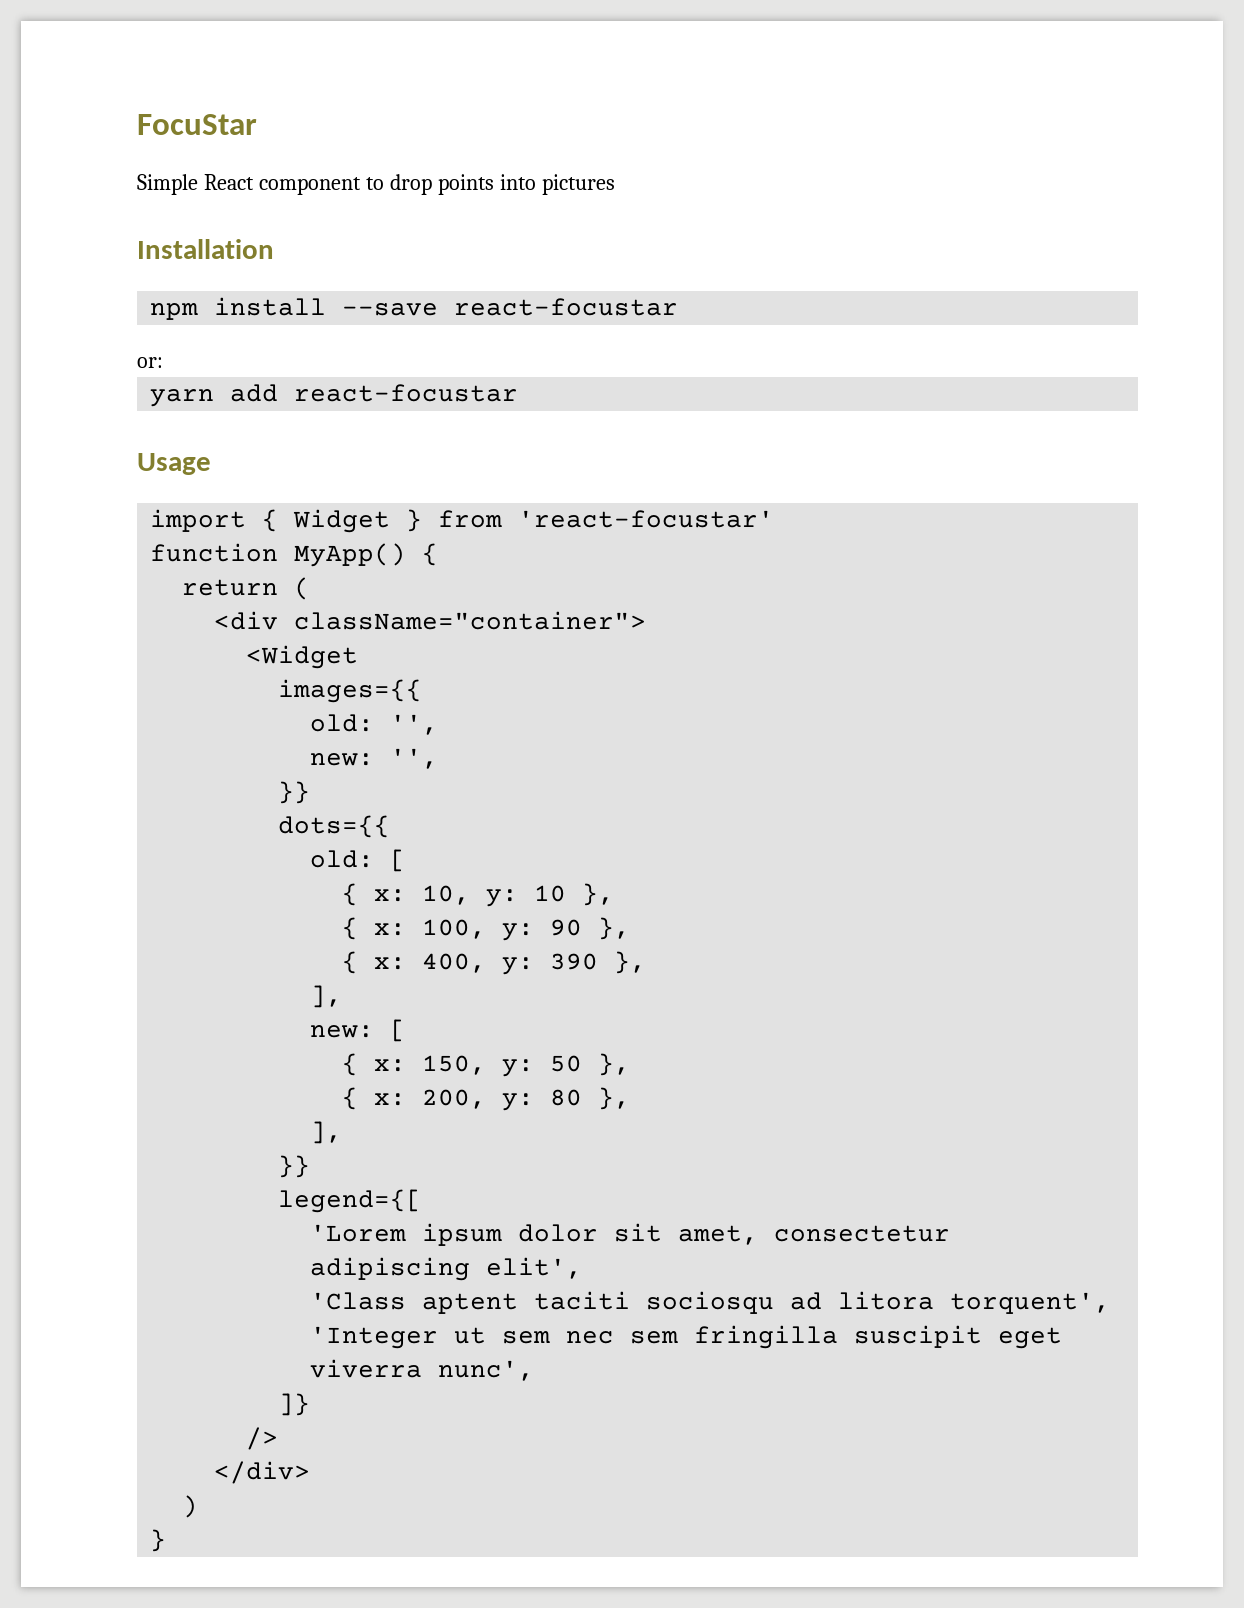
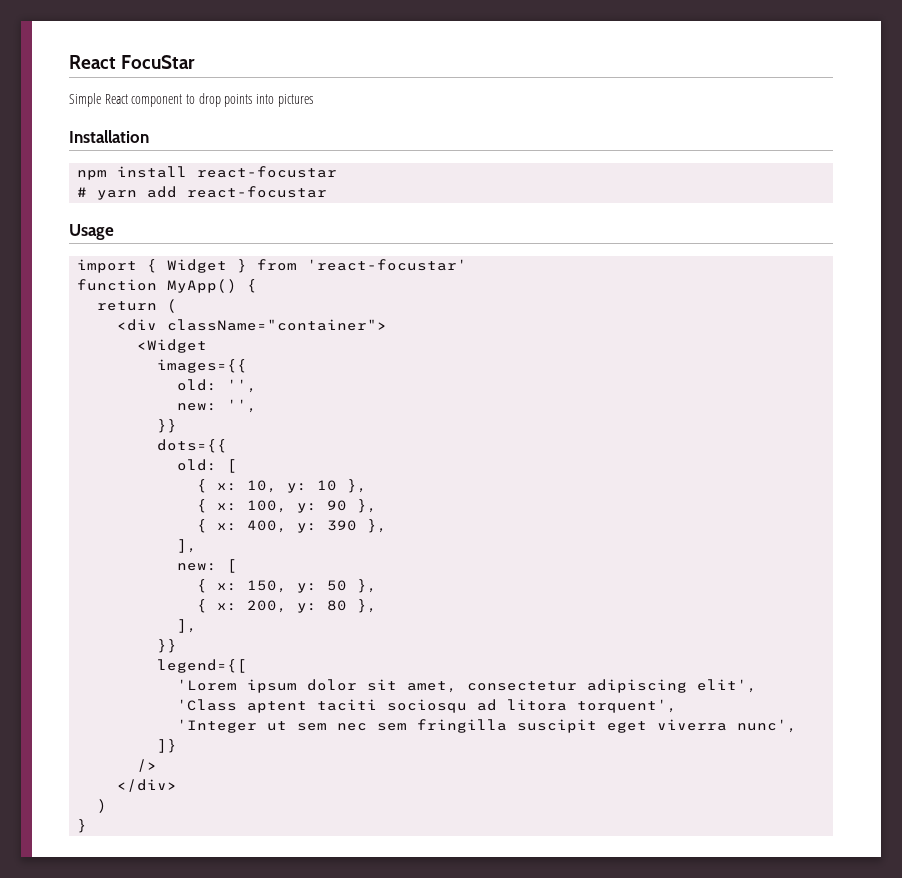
- FocuStar
+ React FocuStar
- npm install --save react-focustar
- or:
- yarn add react-focustar
+ npm install react-focustar
+ # yarn add react-focustar

